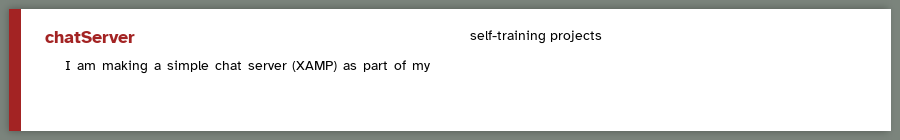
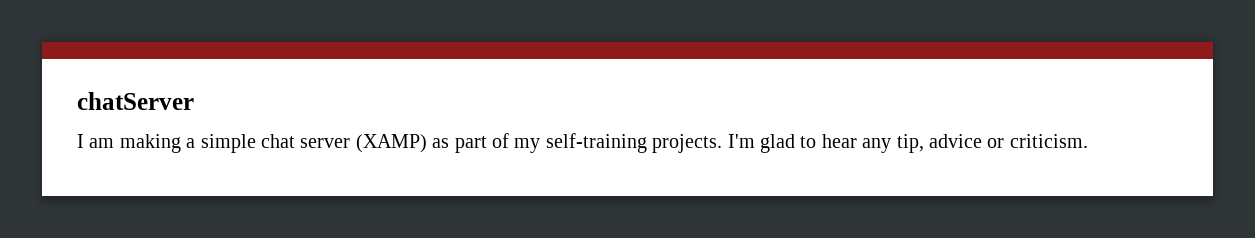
- I am making a simple chat server (XAMP) as part of my self-training projects
+ I am making a simple chat server (XAMP) as part of my self-training projects. I'm glad to hear any tip, advice or criticism.

